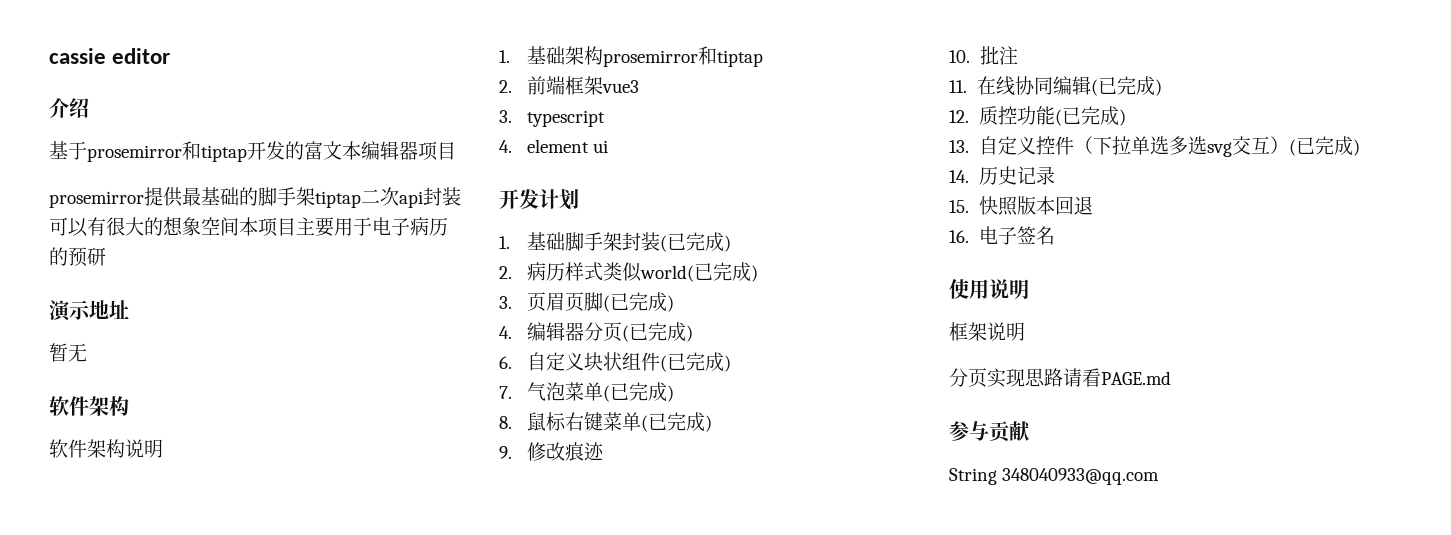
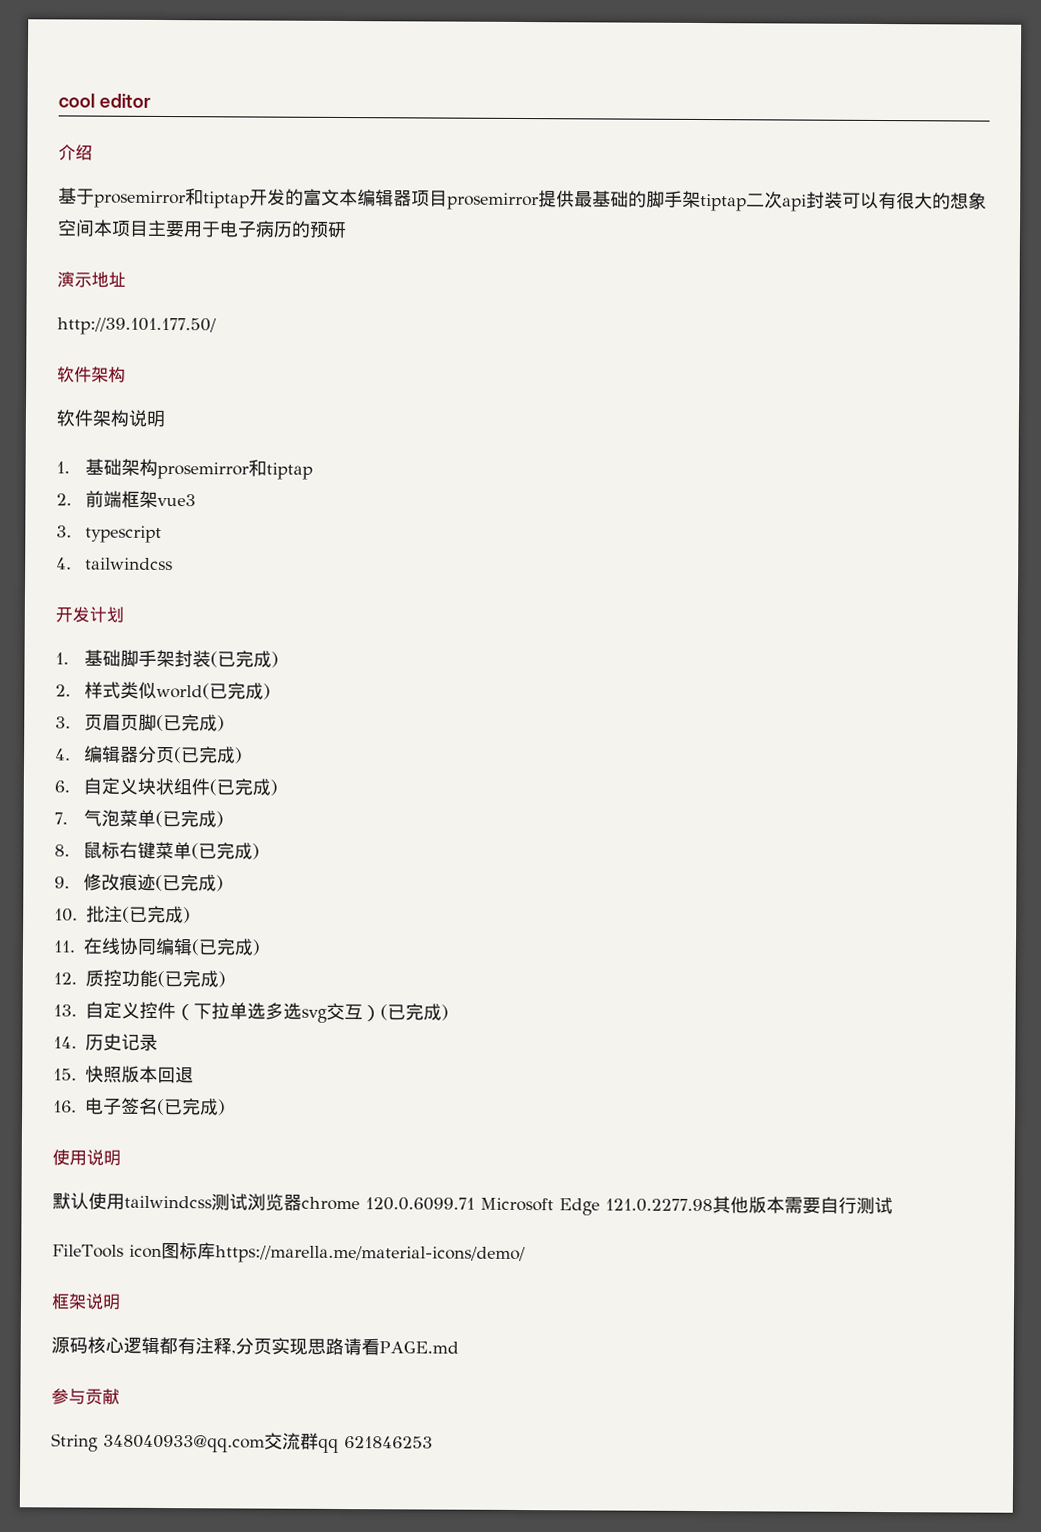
- cassie editor
+ cool editor
- 基于prosemirror和tiptap开发的富文本编辑器项目
- prosemirror提供最基础的脚手架tiptap二次api封装可以有很大的想象空间本项目主要用于电子病历的预研
+ 基于prosemirror和tiptap开发的富文本编辑器项目prosemirror提供最基础的脚手架tiptap二次api封装可以有很大的想象空间本项目主要用于电子病历的预研
- 暂无
+ http://39.101.177.50/
- 4. element ui
+ 4. tailwindcss
- 2.病历样式类似world(已完成)
+ 2.样式类似world(已完成)
- 9.修改痕迹
+ 9.修改痕迹(已完成)
- 10.批注
+ 10.批注(已完成)
- 16.电子签名
+ 16.电子签名(已完成)
+ 默认使用tailwindcss测试浏览器chrome 120.0.6099.71 Microsoft Edge 121.0.2277.98其他版本需要自行测试
+ FileTools icon图标库https://marella.me/material-icons/demo/
  框架说明
- 分页实现思路请看PAGE.md
+ 源码核心逻辑都有注释,分页实现思路请看PAGE.md
- String 348040933@qq.com
+ String 348040933@qq.com交流群qq 621846253

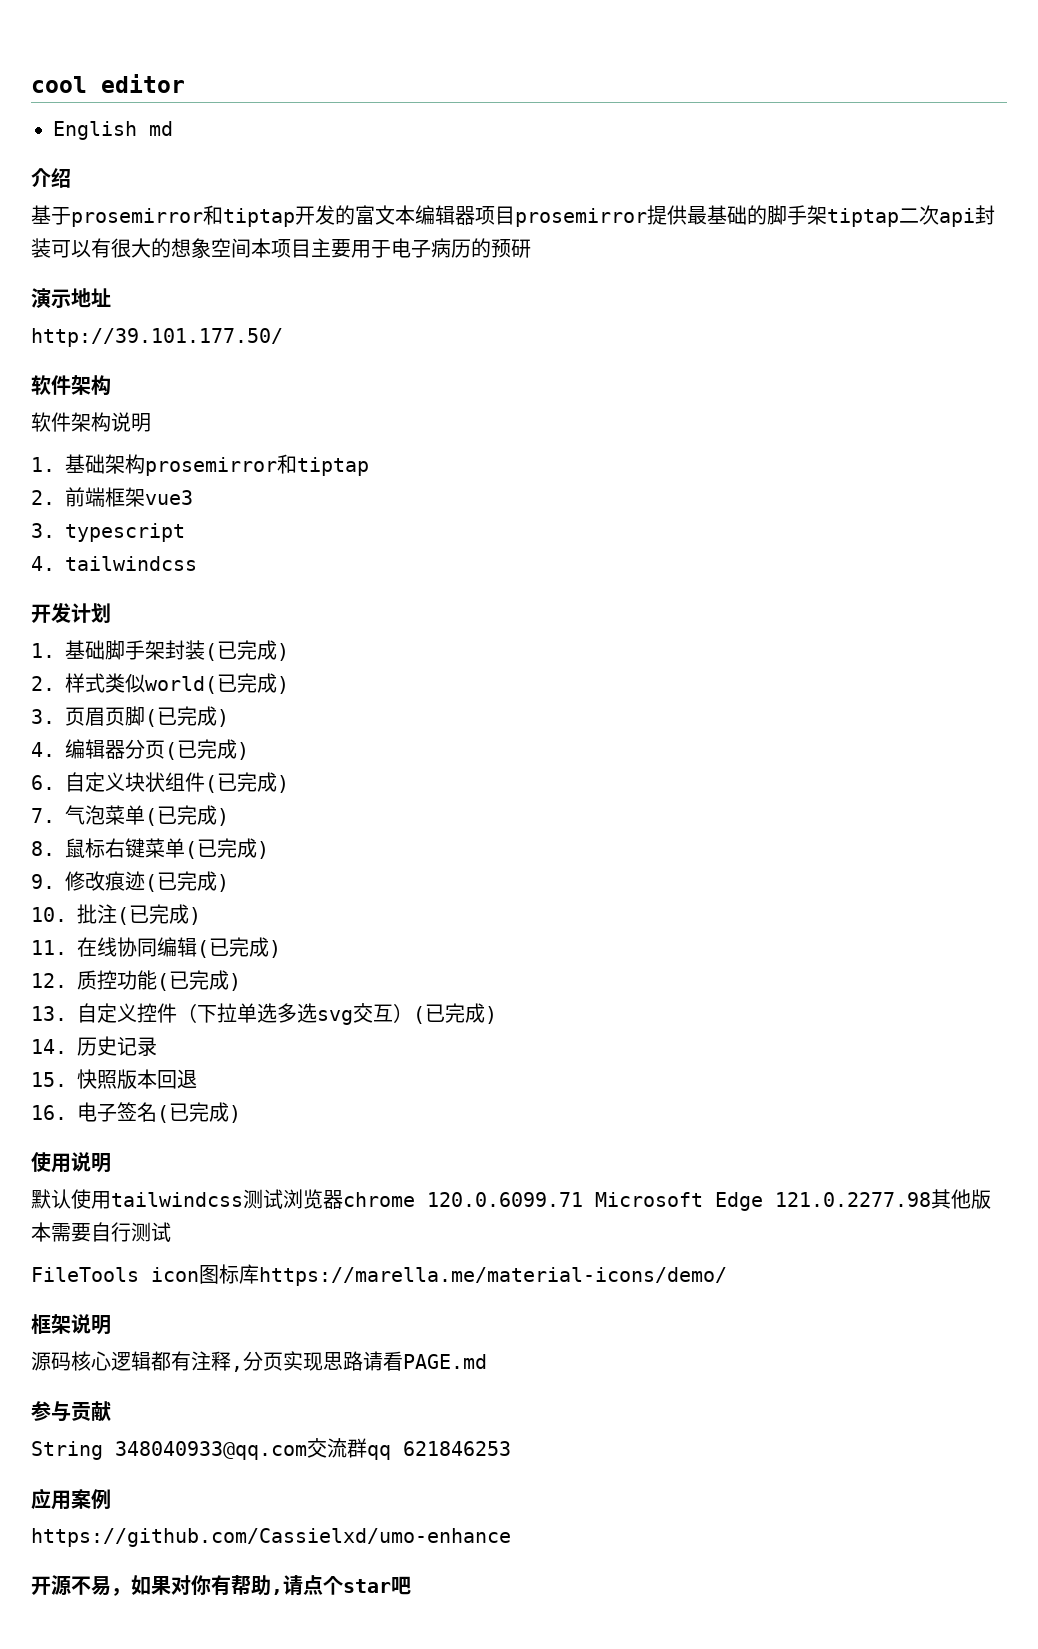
+ English md
+ 应用案例
+ https://github.com/Cassielxd/umo-enhance
+ 开源不易，如果对你有帮助,请点个star吧

